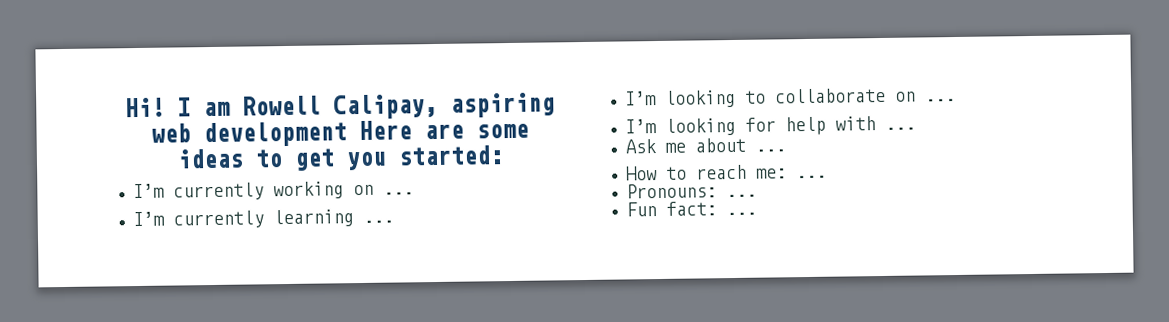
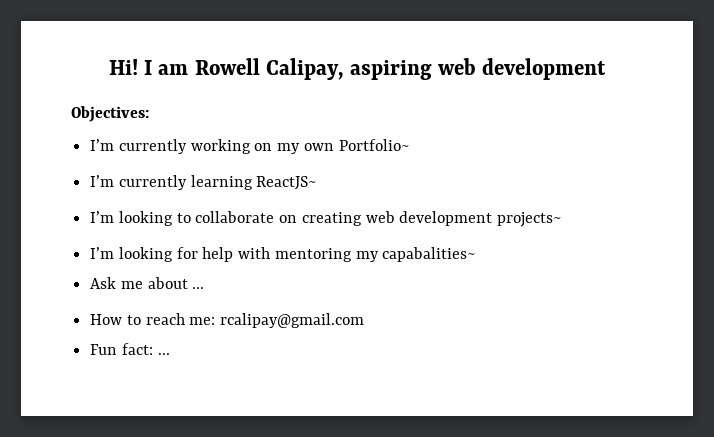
- I am Rowell Calipay, aspiring web development Here are some ideas to get you started:
+ I am Rowell Calipay, aspiring web development
+ Objectives:
- I’m currently working on ...
+ I’m currently working on my own Portfolio~
- I’m currently learning ...
+ I’m currently learning ReactJS~
- I’m looking to collaborate on ...
+ I’m looking to collaborate on creating web development projects~
- I’m looking for help with ...
+ I’m looking for help with mentoring my capabalities~
- How to reach me: ...
- Pronouns: ...
+ How to reach me: rcalipay@gmail.com

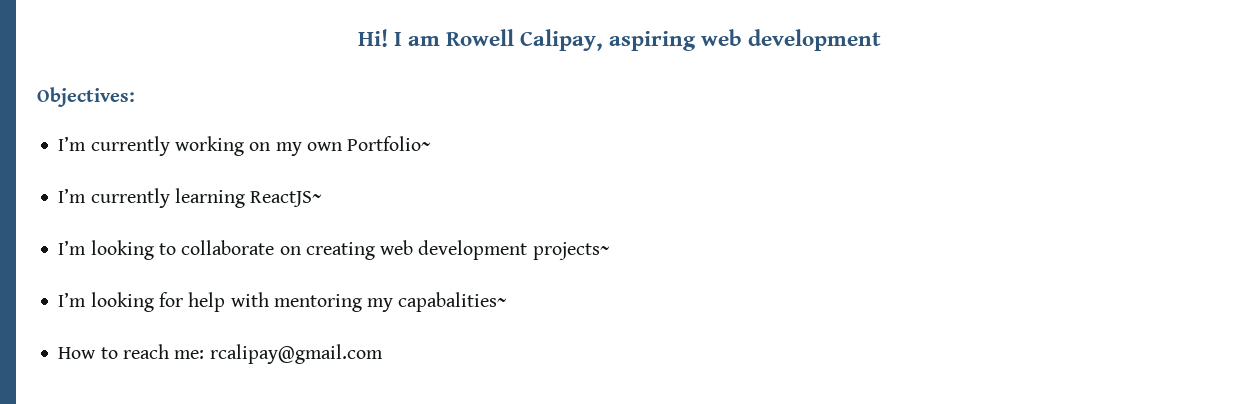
- Ask me about ...
- Fun fact: ...

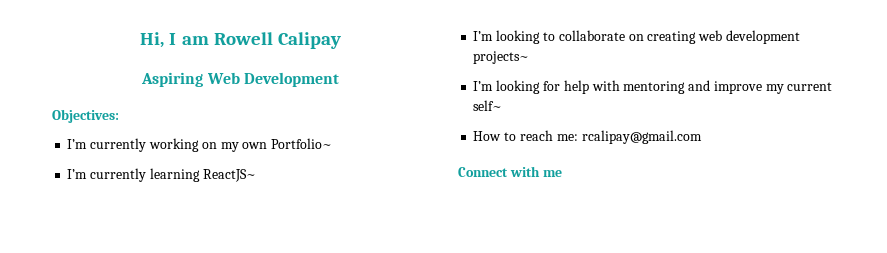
- Hi! I am Rowell Calipay, aspiring web development
+ Hi, I am Rowell Calipay
+ Aspiring Web Development
- I’m looking for help with mentoring my capabalities~
+ I’m looking for help with mentoring and improve my current self~
+ Connect with me

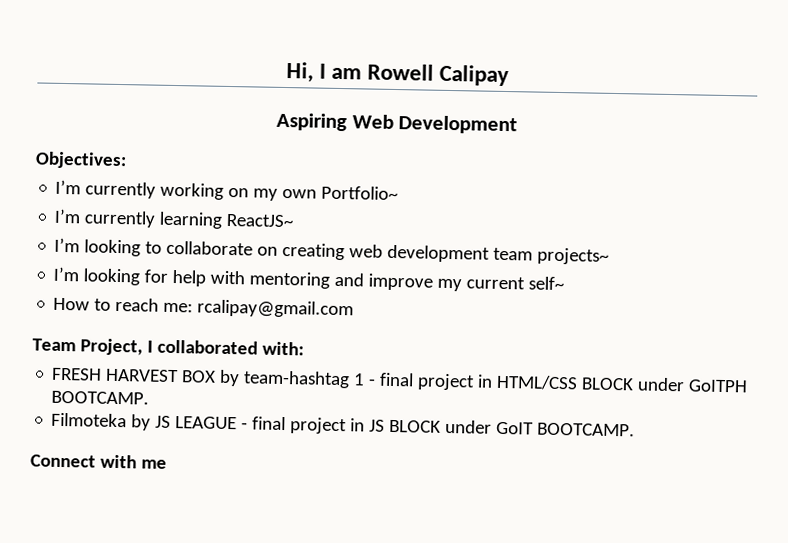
- I’m looking to collaborate on creating web development projects~
+ I’m looking to collaborate on creating web development team projects~
+ Team Project, I collaborated with:
+ FRESH HARVEST BOX by team-hashtag 1 - final project in HTML/CSS BLOCK under GoITPH BOOTCAMP.
+ Filmoteka by JS LEAGUE - final project in JS BLOCK under GoIT BOOTCAMP.

